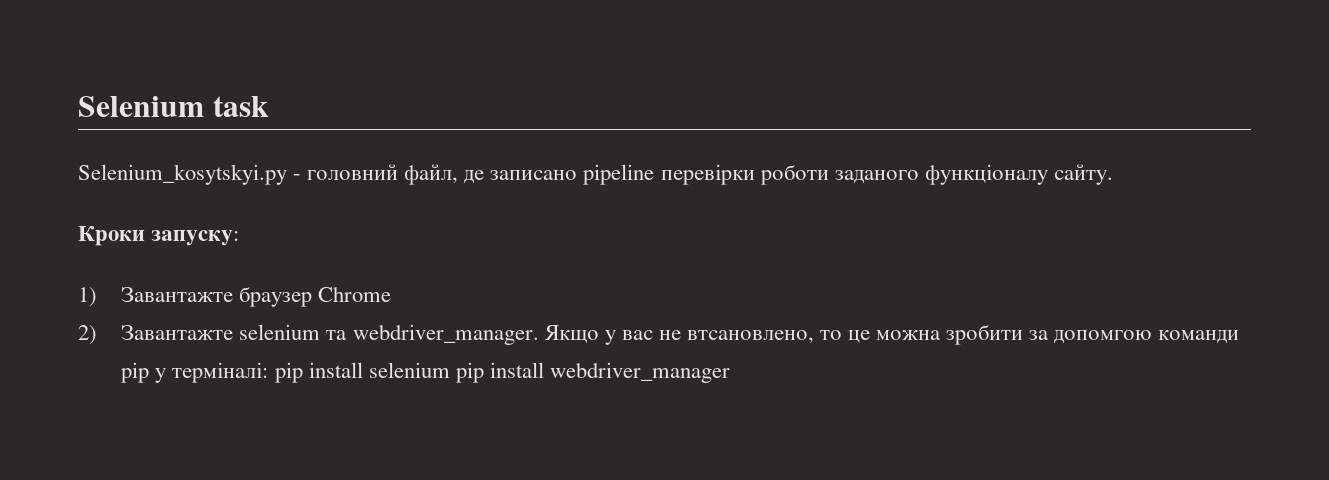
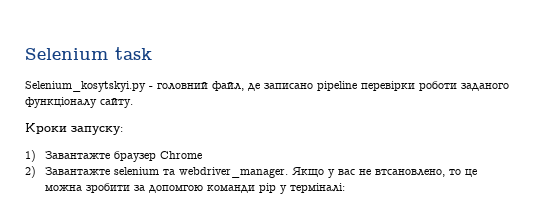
- Якщо у вас не втсановлено, то це можна зробити за допомгою команди pip у терміналі: pip install selenium pip install webdriver_manager
+ Якщо у вас не втсановлено, то це можна зробити за допомгою команди pip у терміналі:

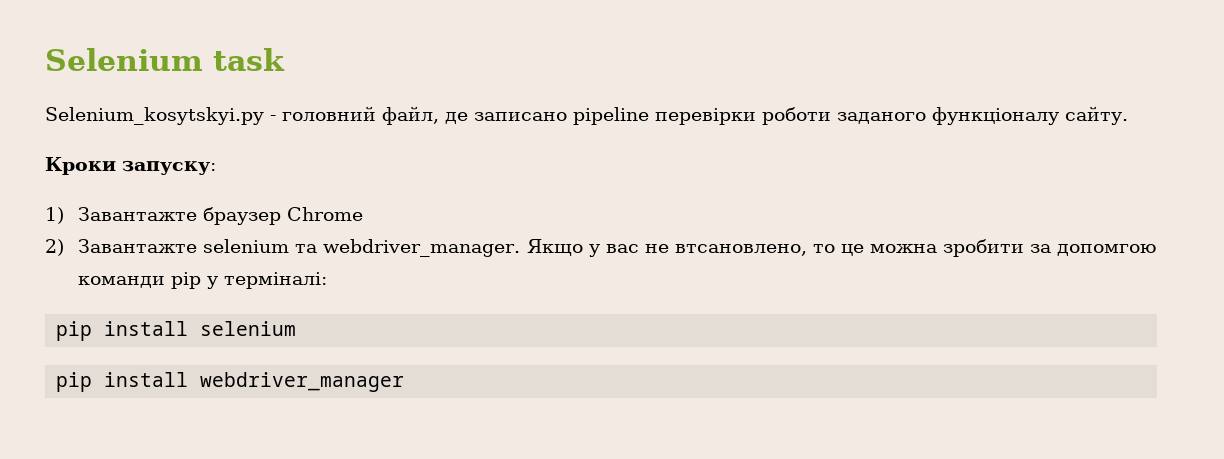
+ pip install selenium
+ pip install webdriver_manager

